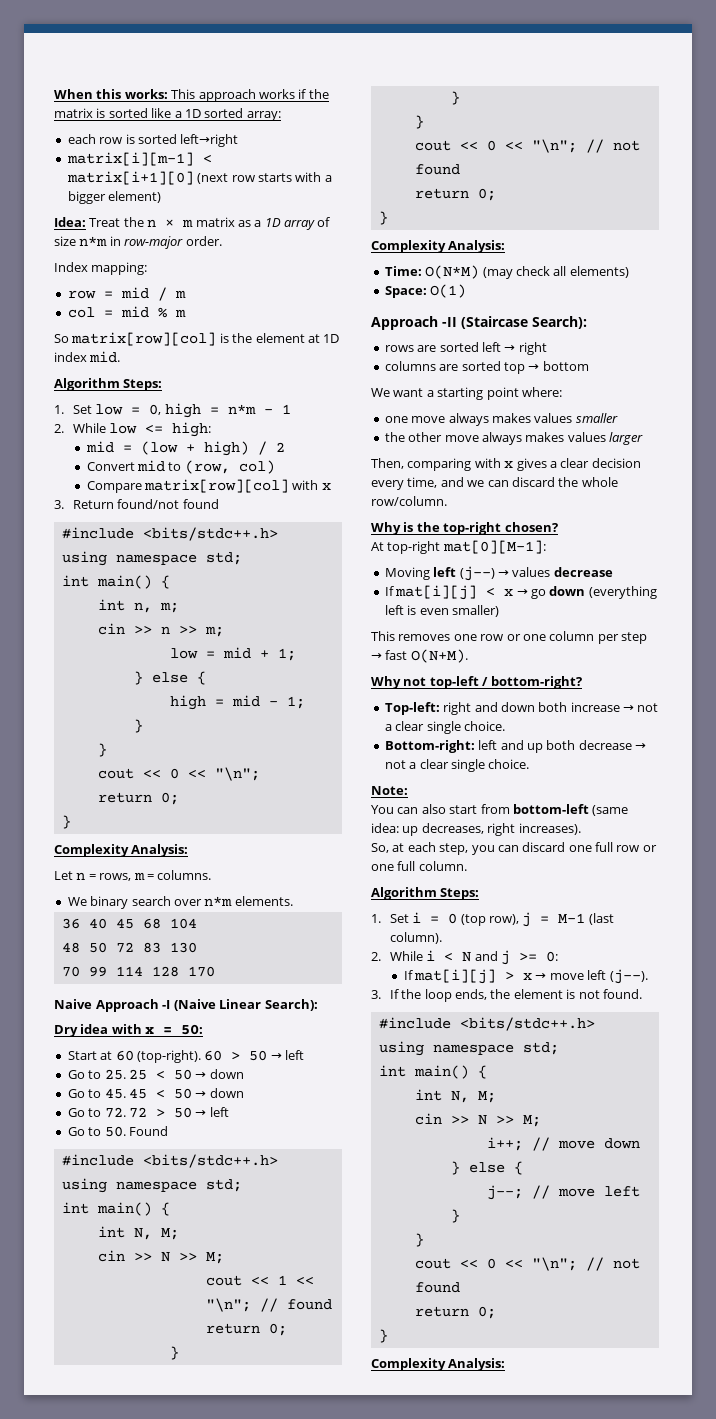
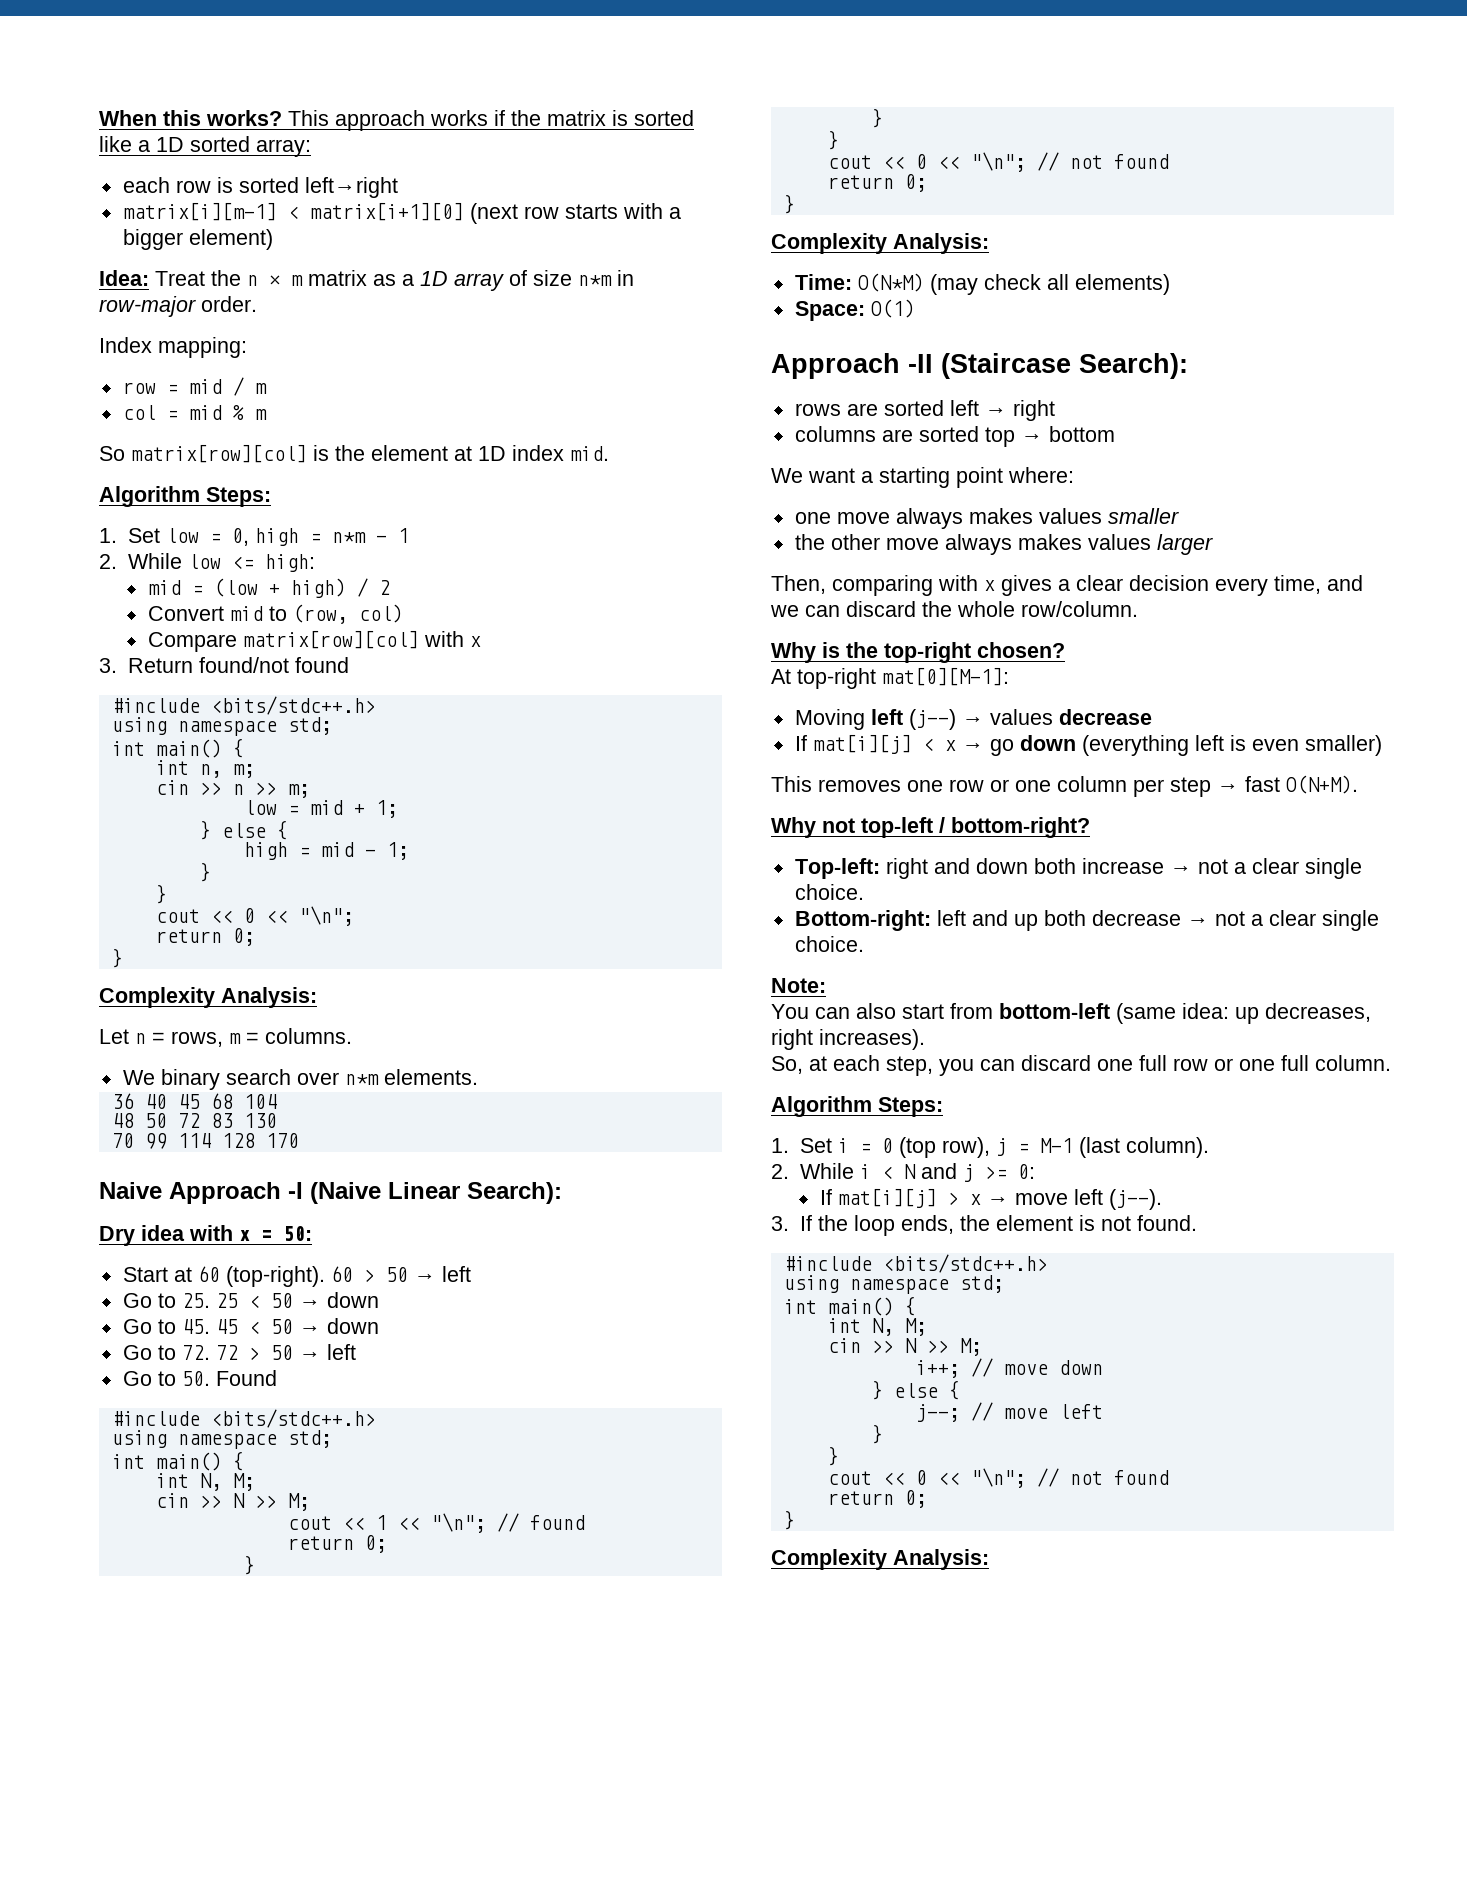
- When this works: This approach works if the matrix is sorted like a 1D sorted array:
+ When this works? This approach works if the matrix is sorted like a 1D sorted array:

